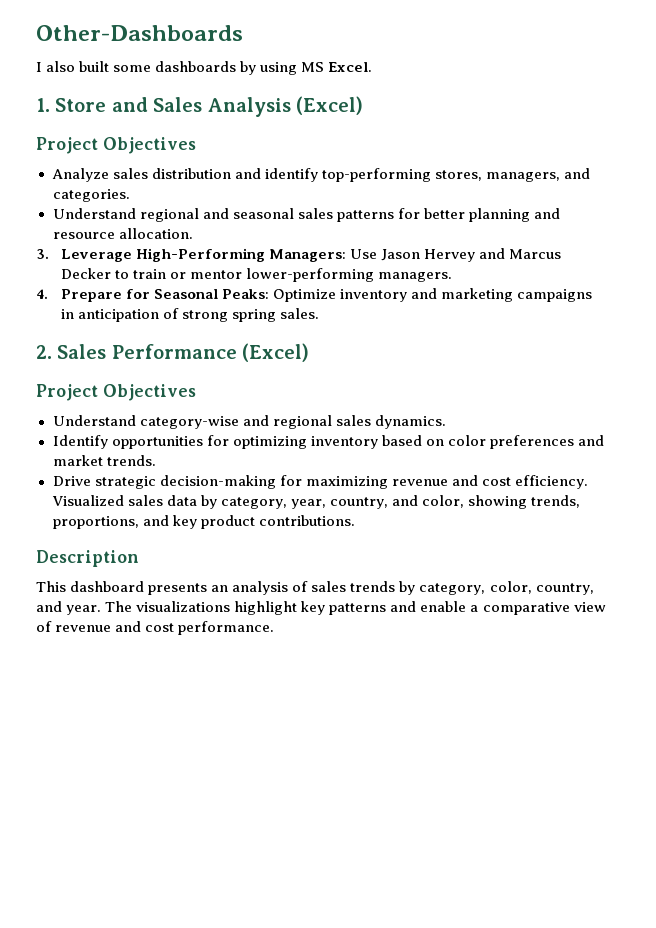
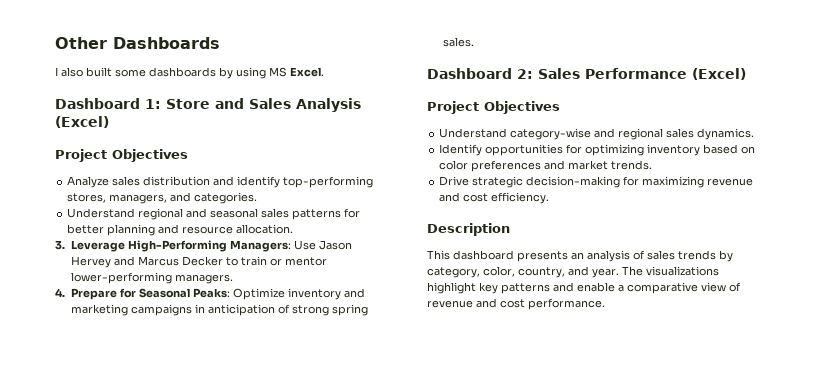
- Other-Dashboards
+ Other Dashboards
- 1. Store and Sales Analysis (Excel)
+ Dashboard 1: Store and Sales Analysis (Excel)
- 2. Sales Performance (Excel)
+ Dashboard 2: Sales Performance (Excel)
- Visualized sales data by category, year, country, and color, showing trends, proportions, and key product contributions.

